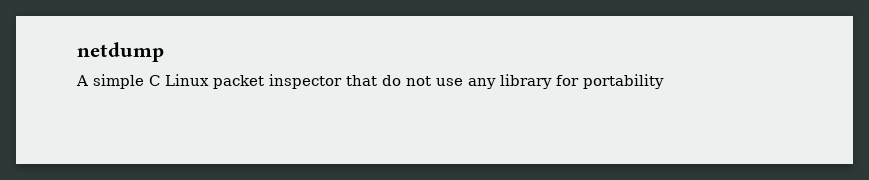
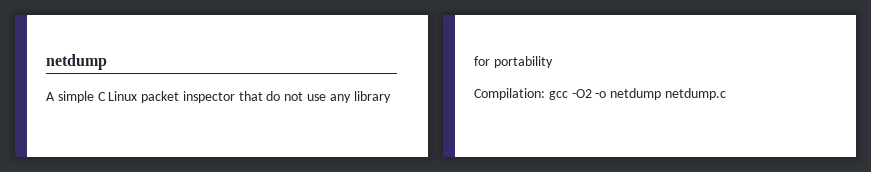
+ Compilation: gcc -O2 -o netdump netdump.c

